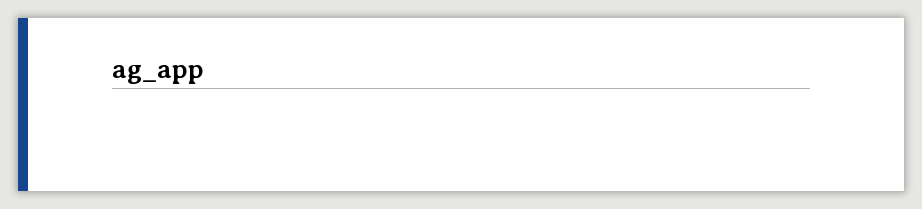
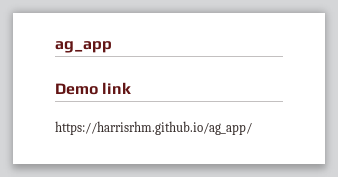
+ Demo link
+ https://harrisrhm.github.io/ag_app/

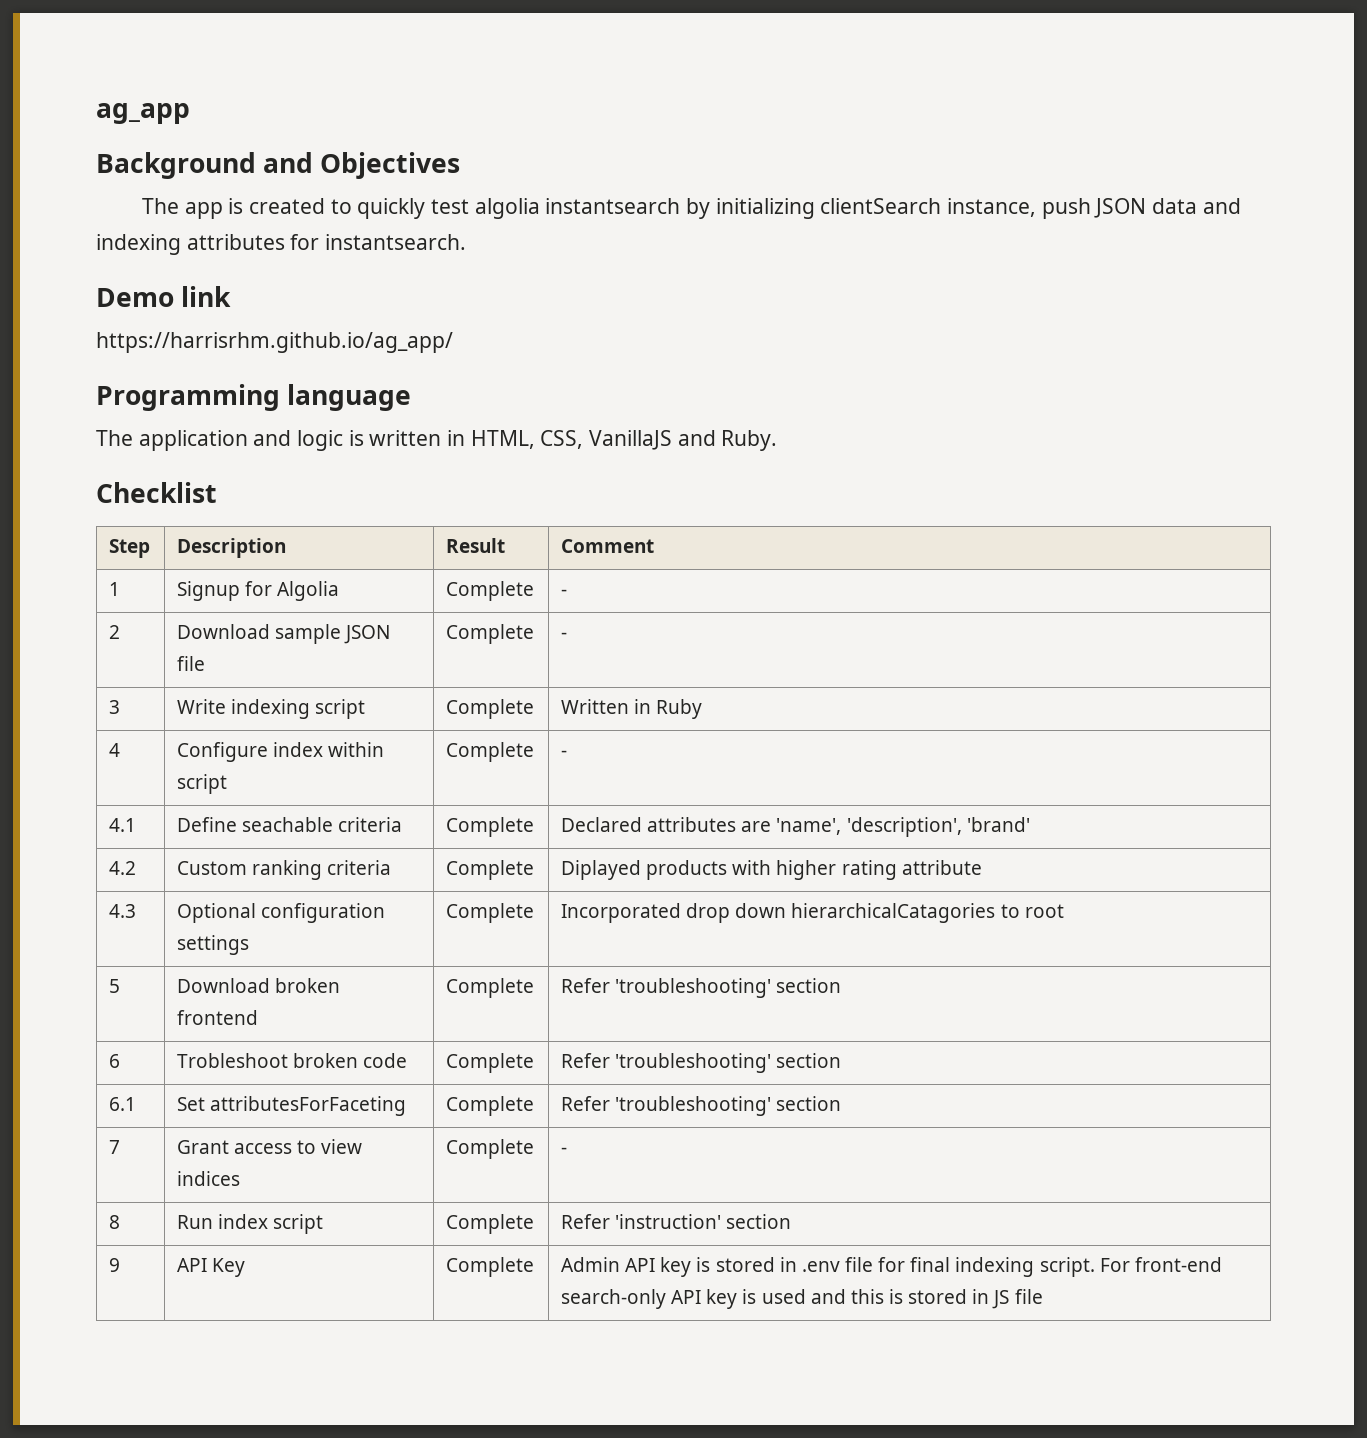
+ Background and Objectives
+ The app is created to quickly test algolia instantsearch by initializing clientSearch instance, push JSON data and indexing attributes for instantsearch.
  Demo link
  https://harrisrhm.github.io/ag_app/
+ Programming language
+ The application and logic is written in HTML, CSS, VanillaJS and Ruby.
+ Checklist
+ Step | Description | Result | Comment
+ 1 | Signup for Algolia | Complete | -
+ 2 | Download sample JSON file | Complete | -
+ 3 | Write indexing script | Complete | Written in Ruby
+ 4 | Configure index within script | Complete | -
+ 4.1 | Define seachable criteria | Complete | Declared attributes are 'name', 'description', 'brand'
+ 4.2 | Custom ranking criteria | Complete | Diplayed products with higher rating attribute
+ 4.3 | Optional configuration settings | Complete | Incorporated drop down hierarchicalCatagories to root
+ 5 | Download broken frontend | Complete | Refer 'troubleshooting' section
+ 6 | Trobleshoot broken code | Complete | Refer 'troubleshooting' section
+ 6.1 | Set attributesForFaceting | Complete | Refer 'troubleshooting' section
+ 7 | Grant access to view indices | Complete | -
+ 8 | Run index script | Complete | Refer 'instruction' section
+ 9 | API Key | Complete | Admin API key is stored in .env file for final indexing script. For front-end search-only API key is used and this is stored in JS file

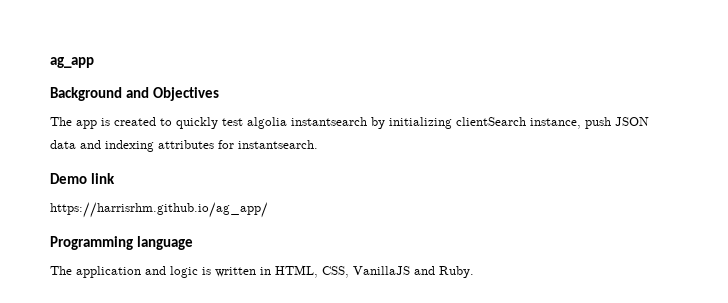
- Checklist
- Step | Description | Result | Comment
- 1 | Signup for Algolia | Complete | -
- 2 | Download sample JSON file | Complete | -
- 3 | Write indexing script | Complete | Written in Ruby
- 4 | Configure index within script | Complete | -
- 4.1 | Define seachable criteria | Complete | Declared attributes are 'name', 'description', 'brand'
- 4.2 | Custom ranking criteria | Complete | Diplayed products with higher rating attribute
- 4.3 | Optional configuration settings | Complete | Incorporated drop down hierarchicalCatagories to root
- 5 | Download broken frontend | Complete | Refer 'troubleshooting' section
- 6 | Trobleshoot broken code | Complete | Refer 'troubleshooting' section
- 6.1 | Set attributesForFaceting | Complete | Refer 'troubleshooting' section
- 7 | Grant access to view indices | Complete | -
- 8 | Run index script | Complete | Refer 'instruction' section
- 9 | API Key | Complete | Admin API key is stored in .env file for final indexing script. For front-end search-only API key is used and this is stored in JS file

